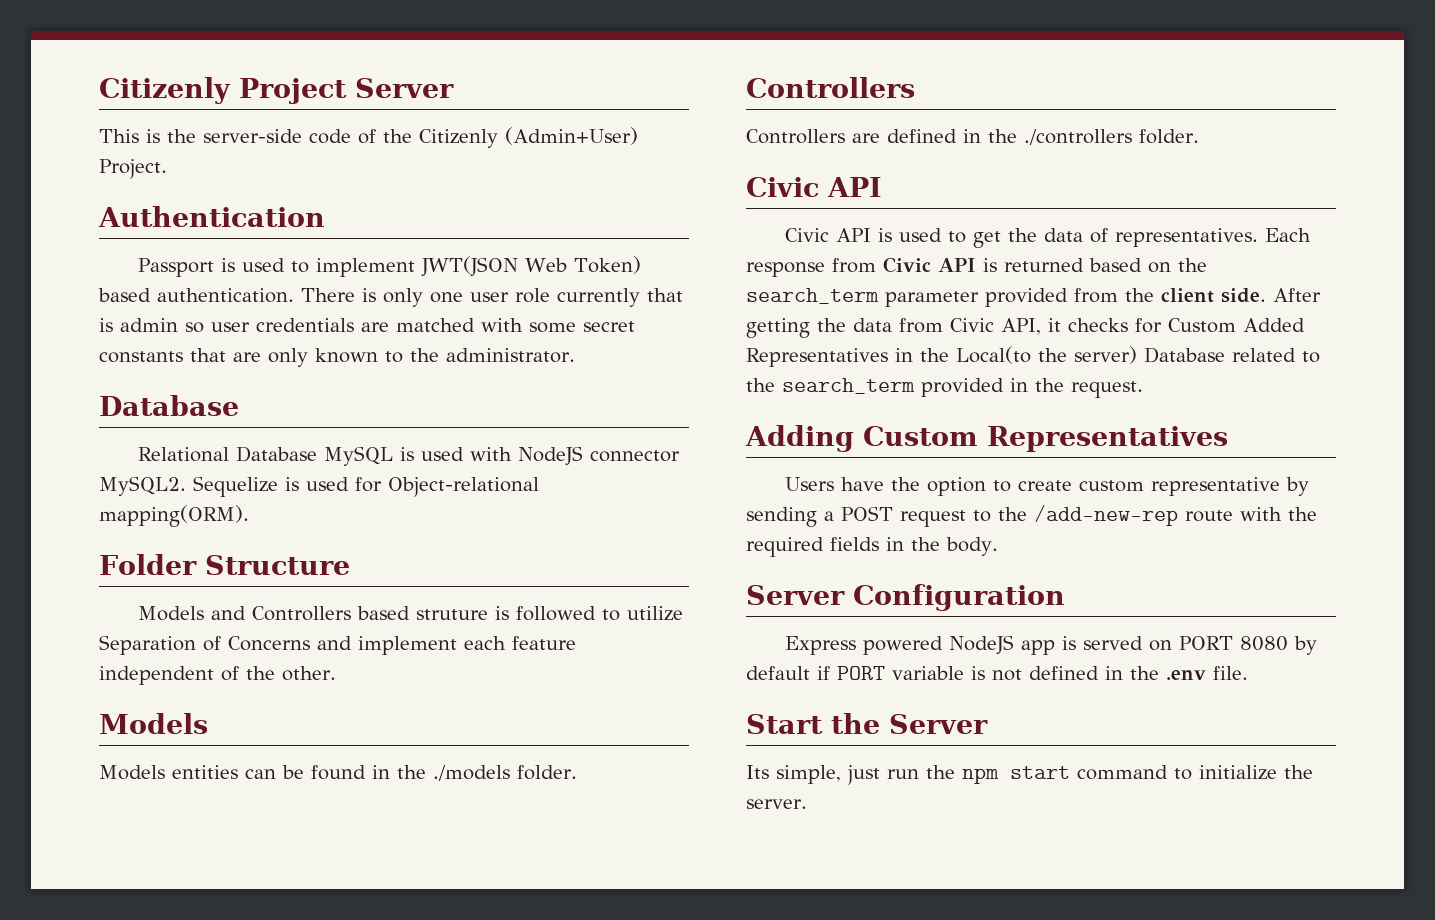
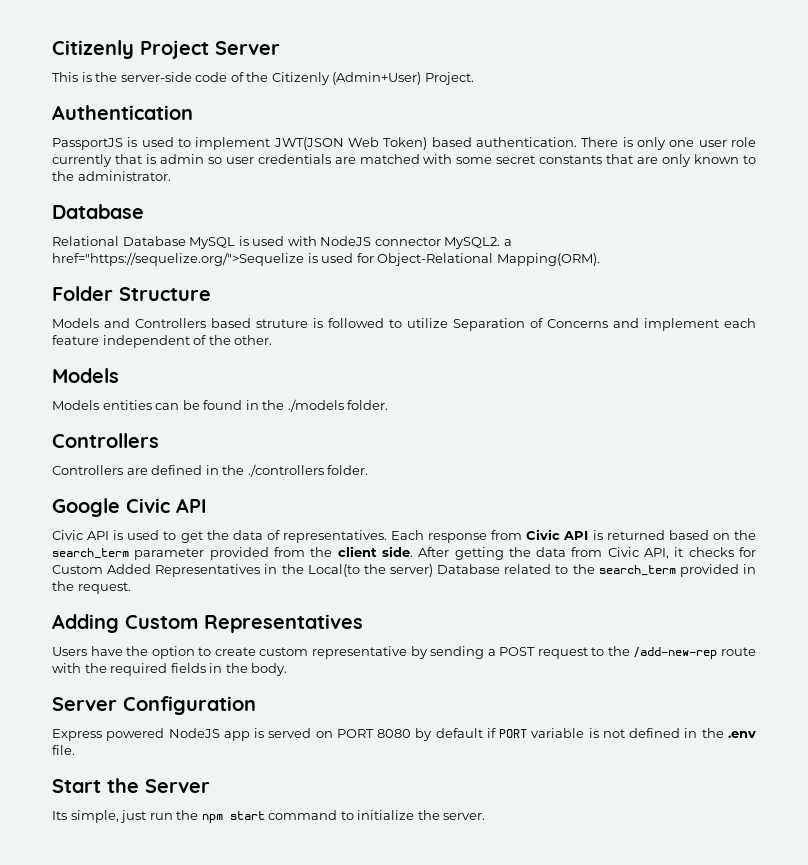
- Passport is used to implement JWT(JSON Web Token) based authentication.
+ PassportJS is used to implement JWT(JSON Web Token) based authentication.
- Relational Database MySQL is used with NodeJS connector MySQL2. Sequelize is used for Object-relational mapping(ORM).
+ Relational Database MySQL is used with NodeJS connector MySQL2. a href="https://sequelize.org/">Sequelize is used for Object-Relational Mapping(ORM).
  Controllers are defined in the ./controllers folder.
- Civic API
+ Google Civic API

